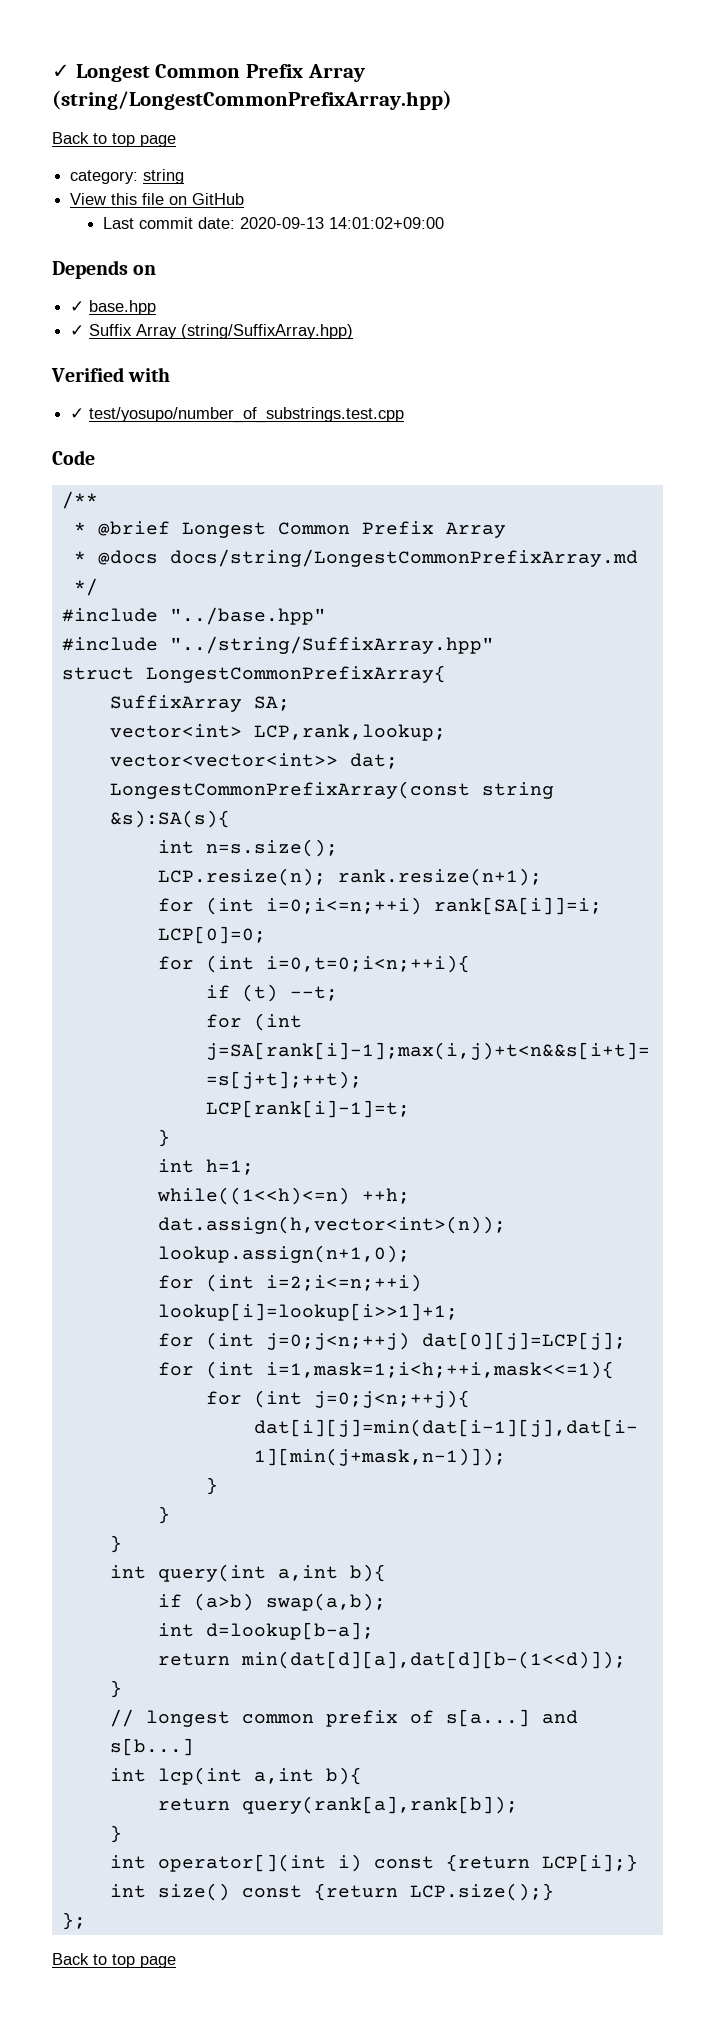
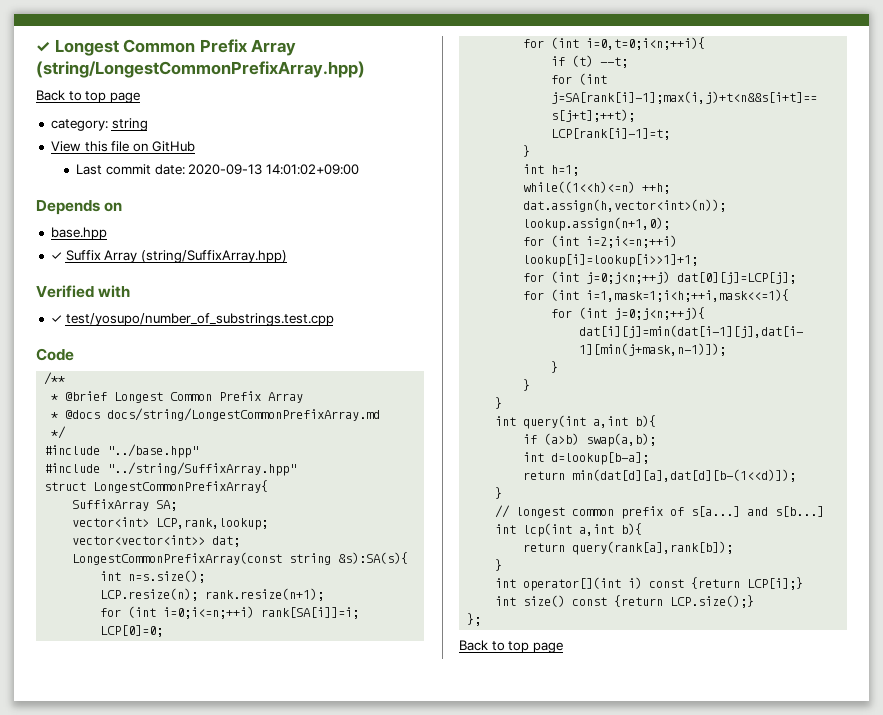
- ✓ base.hpp
+ base.hpp

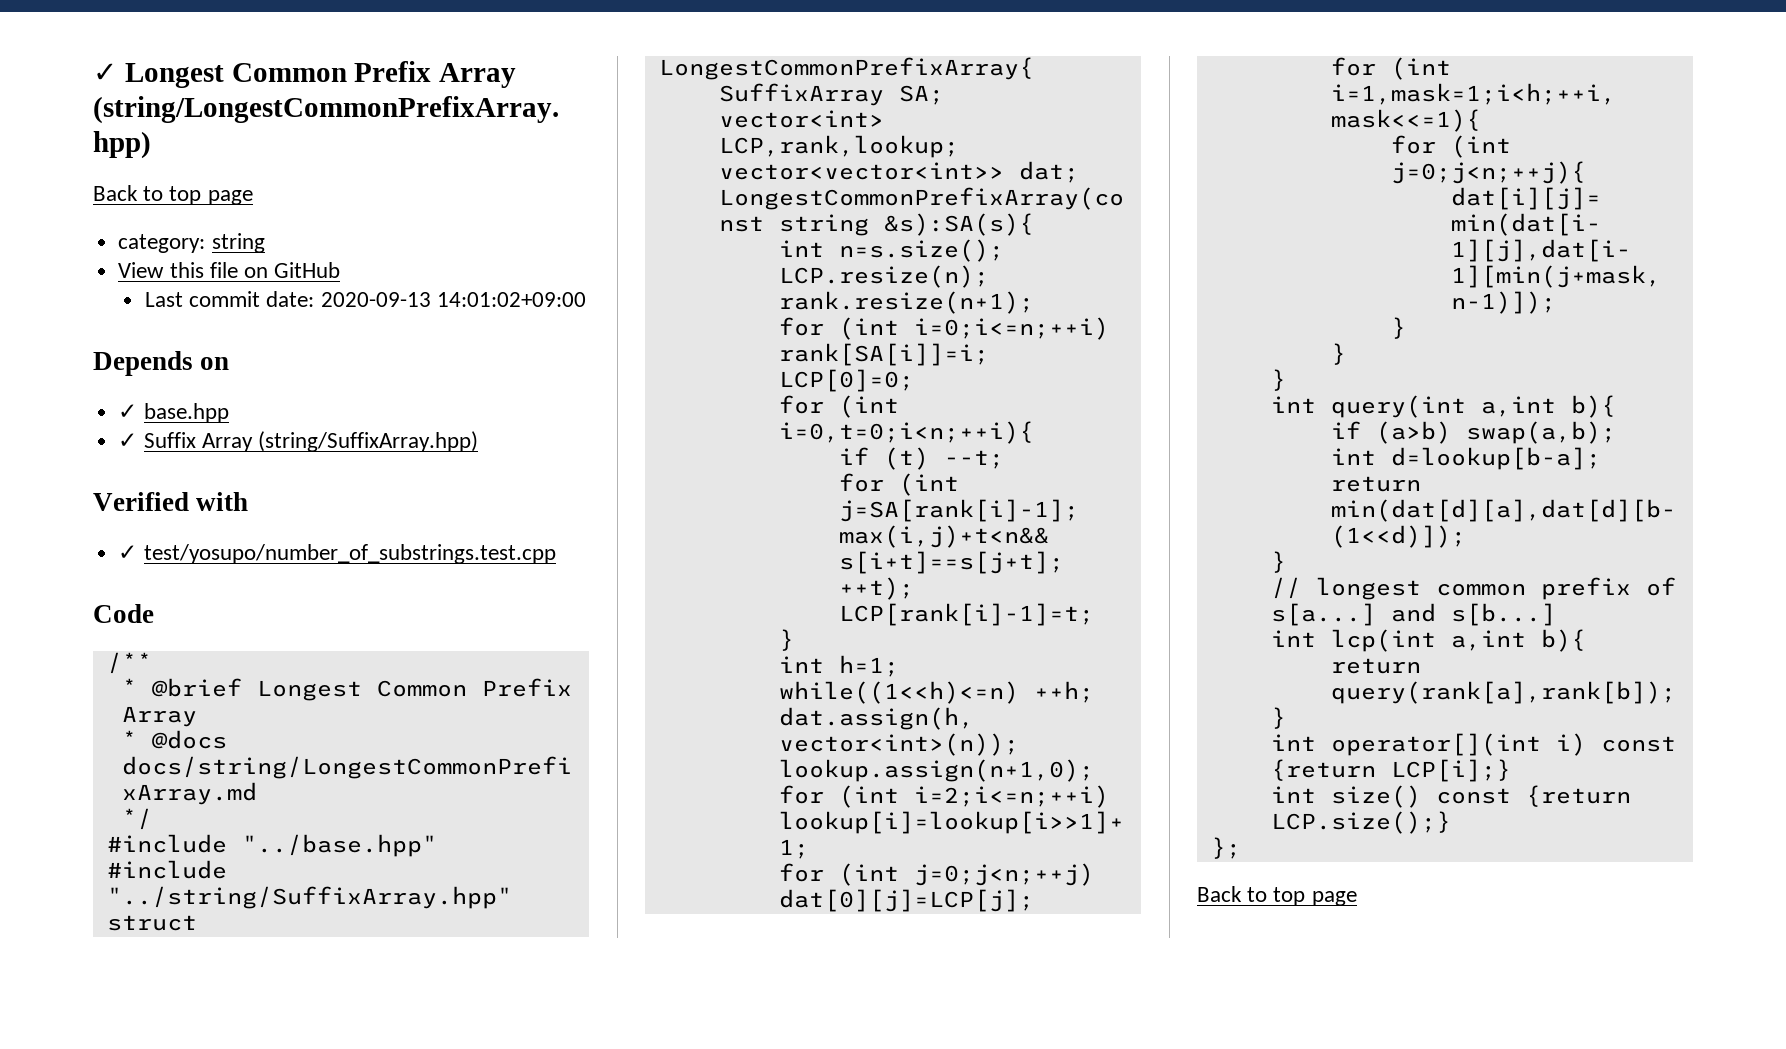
- base.hpp
+ ✓ base.hpp

